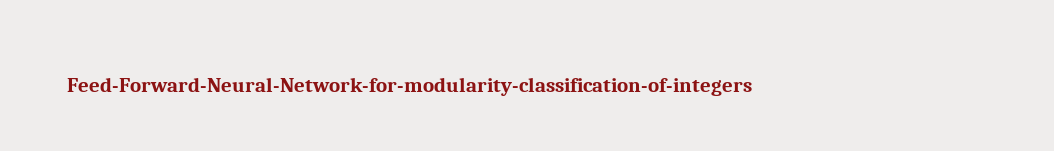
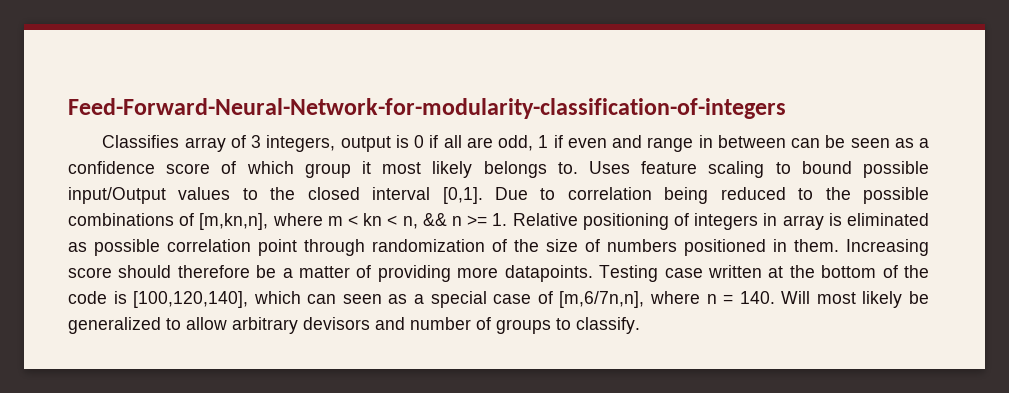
+ Classifies array of 3 integers, output is 0 if all are odd, 1 if even and range in between can be seen as a confidence score of which group it most likely belongs to. Uses feature scaling to bound possible input/Output values to the closed interval [0,1]. Due to correlation being reduced to the possible combinations of [m,kn,n], where m < kn < n, && n >= 1. Relative positioning of integers in array is eliminated as possible correlation point through randomization of the size of numbers positioned in them. Increasing score should therefore be a matter of providing more datapoints. Testing case written at the bottom of the code is [100,120,140], which can seen as a special case of [m,6/7n,n], where n = 140. Will most likely be generalized to allow arbitrary devisors and number of groups to classify.

